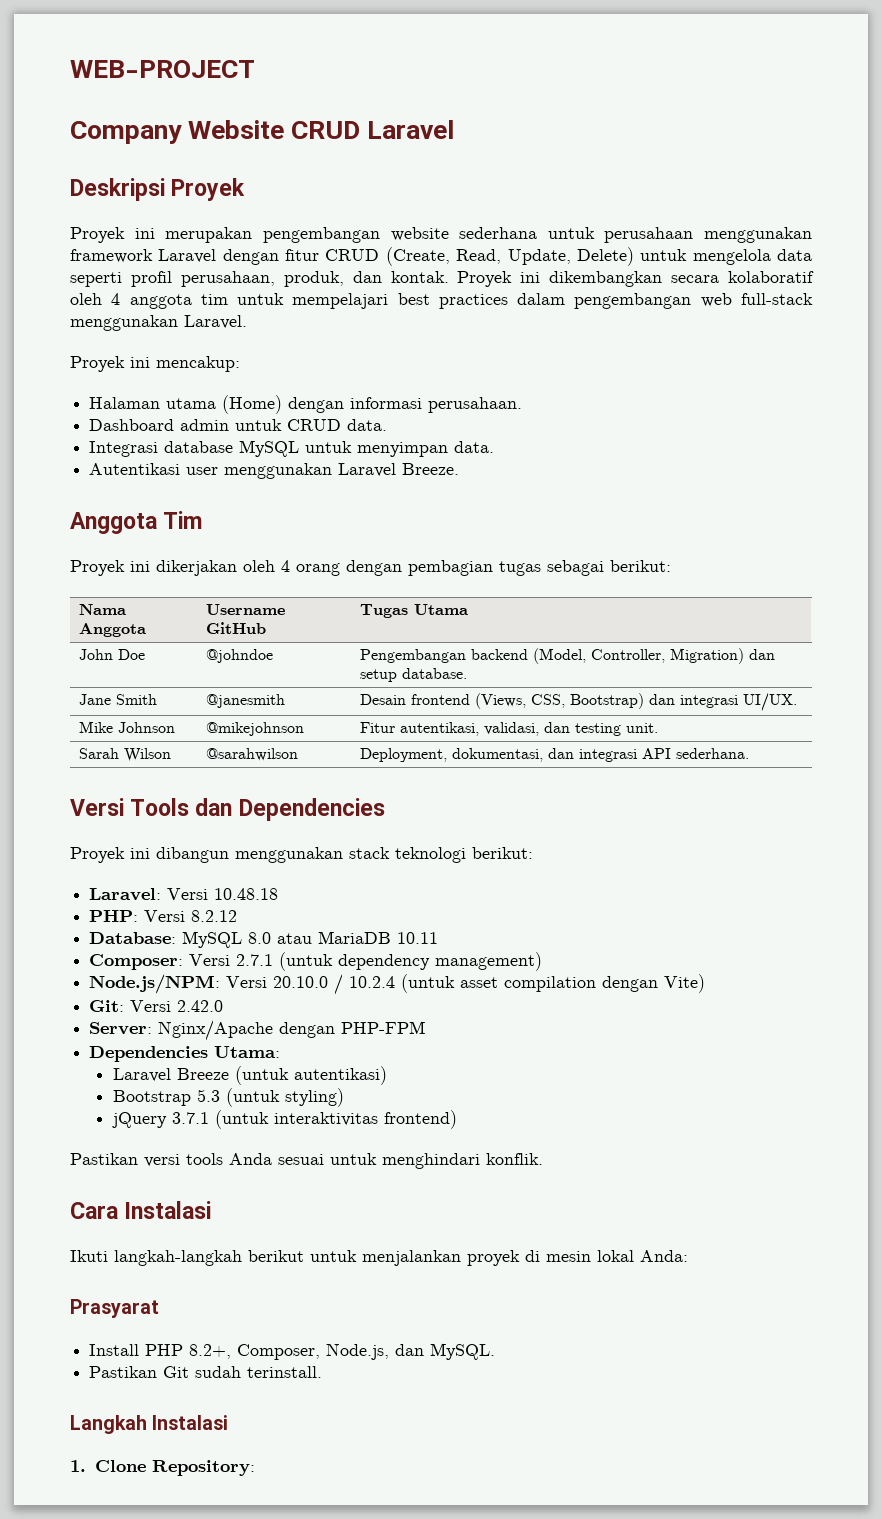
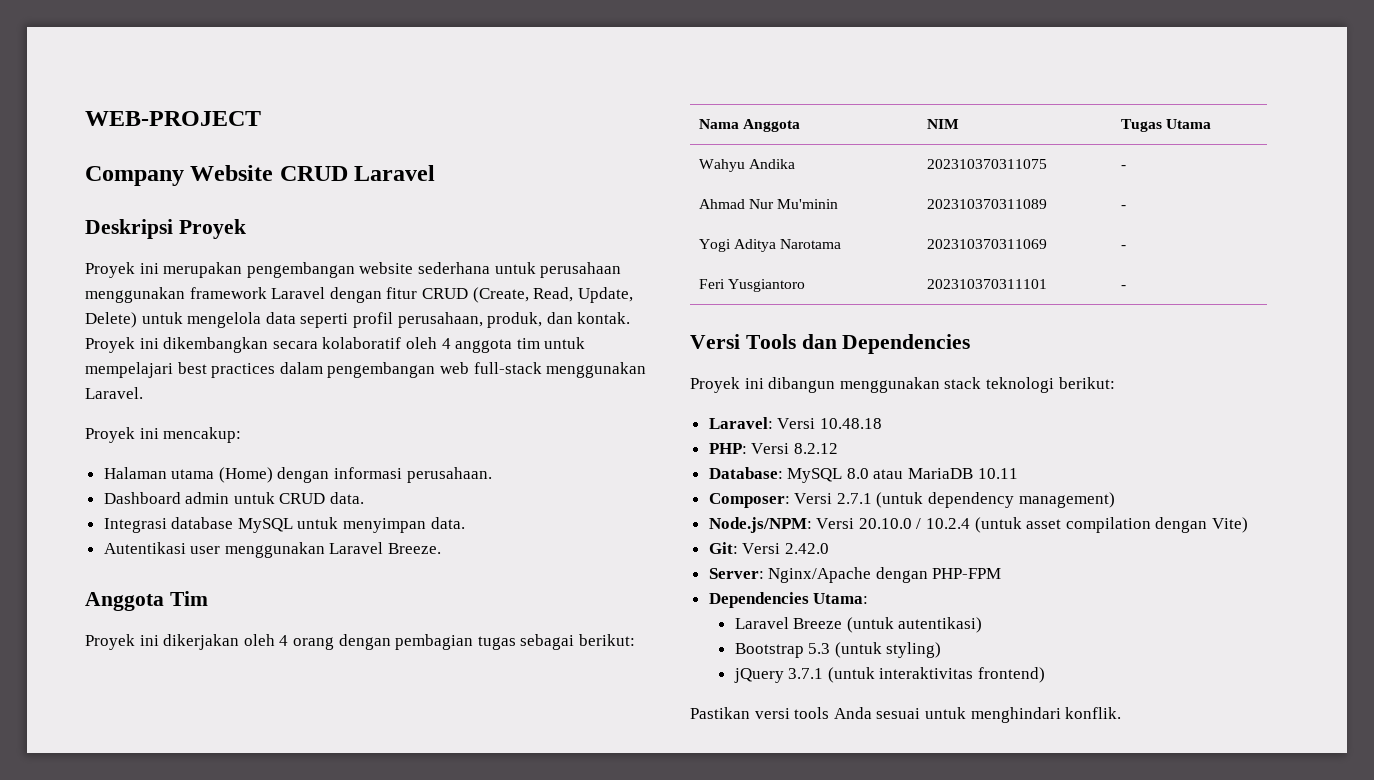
- Nama Anggota | Username GitHub | Tugas Utama
+ Nama Anggota | NIM | Tugas Utama
- John Doe | @johndoe | Pengembangan backend (Model, Controller, Migration) dan setup database.
- Jane Smith | @janesmith | Desain frontend (Views, CSS, Bootstrap) dan integrasi UI/UX.
- Mike Johnson | @mikejohnson | Fitur autentikasi, validasi, dan testing unit.
- Sarah Wilson | @sarahwilson | Deployment, dokumentasi, dan integrasi API sederhana.
+ Wahyu Andika | 202310370311075 | -
+ Ahmad Nur Mu'minin | 202310370311089 | -
+ Yogi Aditya Narotama | 202310370311069 | -
+ Feri Yusgiantoro | 202310370311101 | -
- Cara Instalasi
- Ikuti langkah-langkah berikut untuk menjalankan proyek di mesin lokal Anda:
- Prasyarat
- Install PHP 8.2+, Composer, Node.js, dan MySQL.
- Pastikan Git sudah terinstall.
- Langkah Instalasi
- 1. Clone Repository:

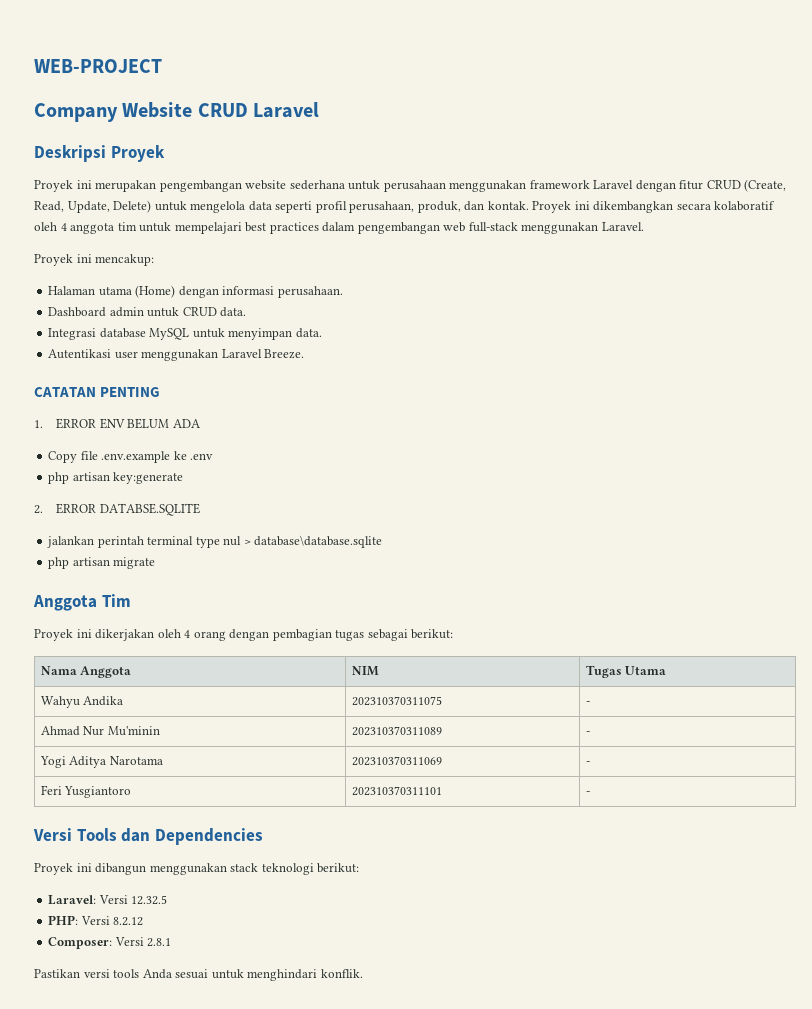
+ CATATAN PENTING
+ 1. ERROR ENV BELUM ADA
+ Copy file .env.example ke .env
+ php artisan key:generate
+ 2. ERROR DATABSE.SQLITE
+ jalankan perintah terminal type nul > database\database.sqlite
+ php artisan migrate
- Laravel: Versi 10.48.18
+ Laravel: Versi 12.32.5
- Database: MySQL 8.0 atau MariaDB 10.11
- Composer: Versi 2.7.1 (untuk dependency management)
- Node.js/NPM: Versi 20.10.0 / 10.2.4 (untuk asset compilation dengan Vite)
- Git: Versi 2.42.0
- Server: Nginx/Apache dengan PHP-FPM
- Dependencies Utama:
- Laravel Breeze (untuk autentikasi)
- Bootstrap 5.3 (untuk styling)
- jQuery 3.7.1 (untuk interaktivitas frontend)
+ Composer: Versi 2.8.1

